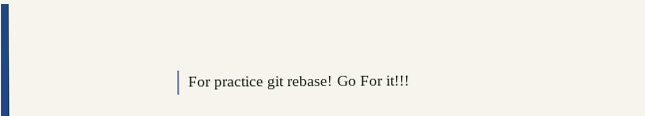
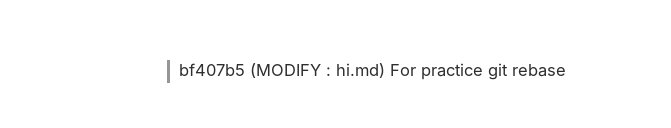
- For practice git rebase! Go For it!!!
+ bf407b5 (MODIFY : hi.md) For practice git rebase

